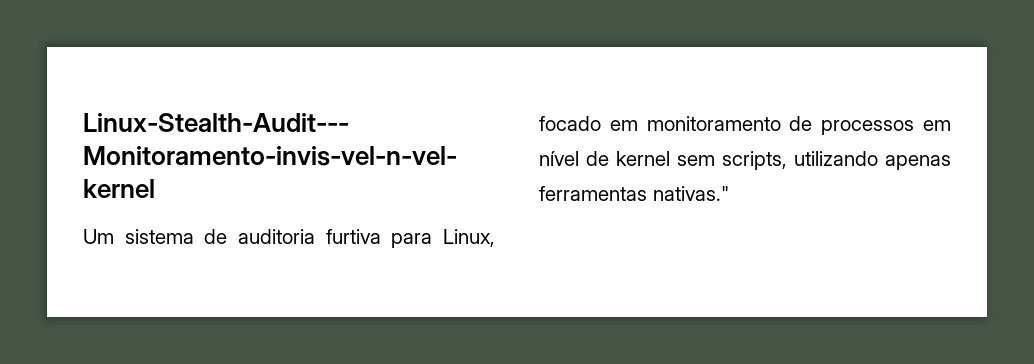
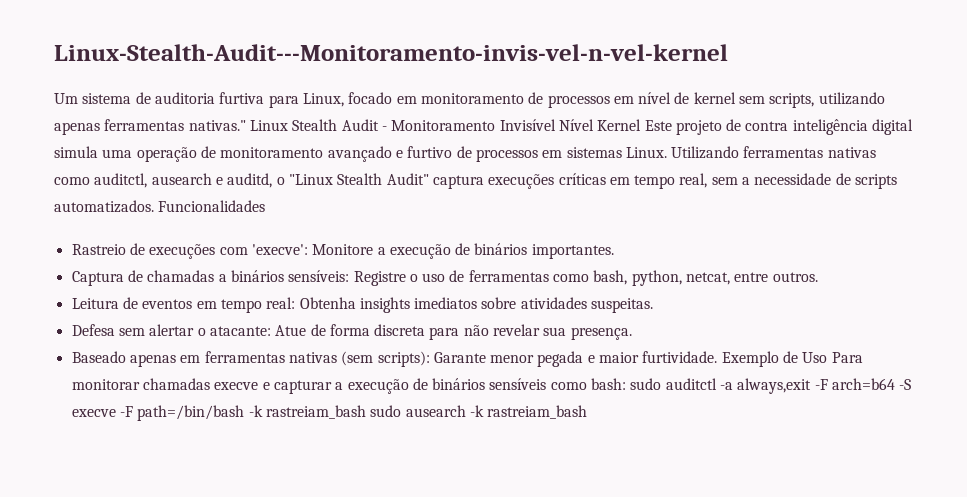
+ Linux Stealth Audit - Monitoramento Invisível Nível Kernel Este projeto de contra inteligência digital simula uma operação de monitoramento avançado e furtivo de processos em sistemas Linux. Utilizando ferramentas nativas como auditctl, ausearch e auditd, o "Linux Stealth Audit" captura execuções críticas em tempo real, sem a necessidade de scripts automatizados. Funcionalidades
+ Rastreio de execuções com 'execve': Monitore a execução de binários importantes.
+ Captura de chamadas a binários sensíveis: Registre o uso de ferramentas como bash, python, netcat, entre outros.
+ Leitura de eventos em tempo real: Obtenha insights imediatos sobre atividades suspeitas.
+ Defesa sem alertar o atacante: Atue de forma discreta para não revelar sua presença.
+ Baseado apenas em ferramentas nativas (sem scripts): Garante menor pegada e maior furtividade. Exemplo de Uso Para monitorar chamadas execve e capturar a execução de binários sensíveis como bash: sudo auditctl -a always,exit -F arch=b64 -S execve -F path=/bin/bash -k rastreiam_bash sudo ausearch -k rastreiam_bash

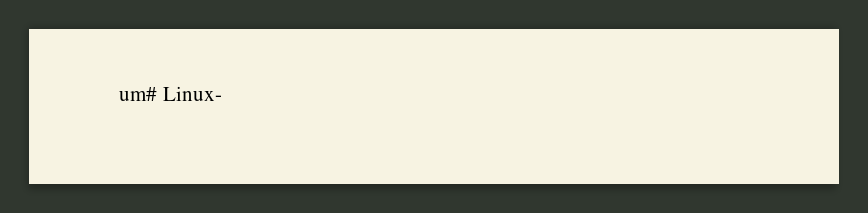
- Linux-Stealth-Audit---Monitoramento-invis-vel-n-vel-kernel
- Um sistema de auditoria furtiva para Linux, focado em monitoramento de processos em nível de kernel sem scripts, utilizando apenas ferramentas nativas." Linux Stealth Audit - Monitoramento Invisível Nível Kernel Este projeto de contra inteligência digital simula uma operação de monitoramento avançado e furtivo de processos em sistemas Linux. Utilizando ferramentas nativas como auditctl, ausearch e auditd, o "Linux Stealth Audit" captura execuções críticas em tempo real, sem a necessidade de scripts automatizados. Funcionalidades
- Rastreio de execuções com 'execve': Monitore a execução de binários importantes.
- Captura de chamadas a binários sensíveis: Registre o uso de ferramentas como bash, python, netcat, entre outros.
- Leitura de eventos em tempo real: Obtenha insights imediatos sobre atividades suspeitas.
- Defesa sem alertar o atacante: Atue de forma discreta para não revelar sua presença.
- Baseado apenas em ferramentas nativas (sem scripts): Garante menor pegada e maior furtividade. Exemplo de Uso Para monitorar chamadas execve e capturar a execução de binários sensíveis como bash: sudo auditctl -a always,exit -F arch=b64 -S execve -F path=/bin/bash -k rastreiam_bash sudo ausearch -k rastreiam_bash
+ um# Linux-

